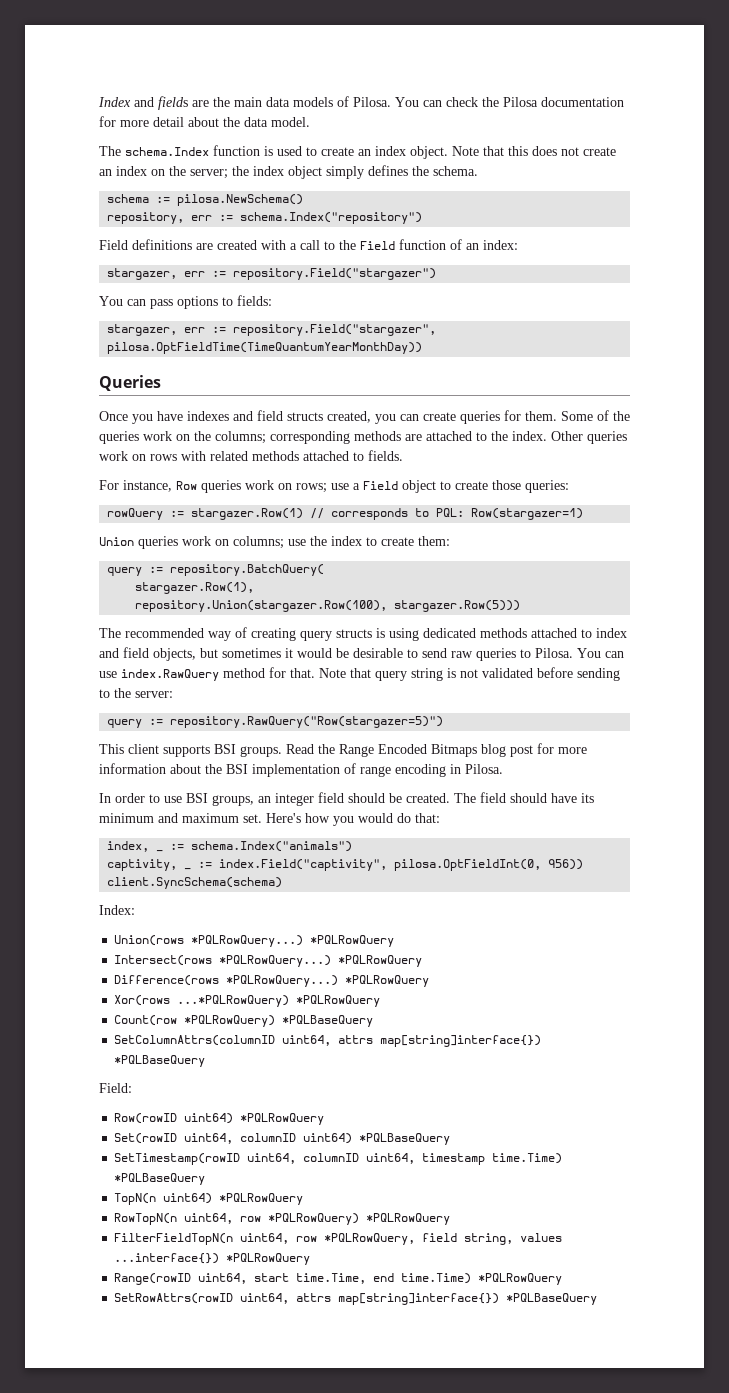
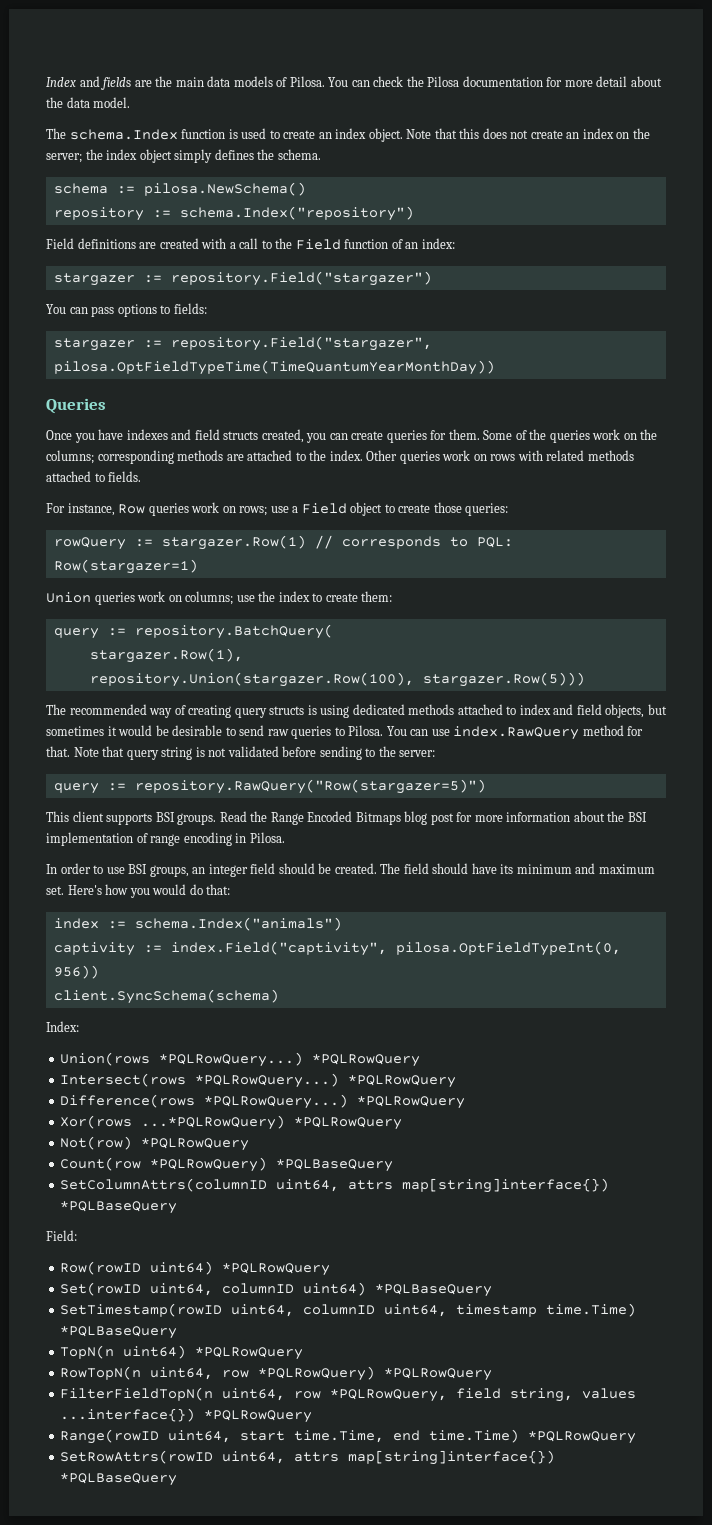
- repository, err := schema.Index("repository")
+ repository := schema.Index("repository")
- stargazer, err := repository.Field("stargazer")
+ stargazer := repository.Field("stargazer")
- stargazer, err := repository.Field("stargazer", pilosa.OptFieldTime(TimeQuantumYearMonthDay))
+ stargazer := repository.Field("stargazer", pilosa.OptFieldTypeTime(TimeQuantumYearMonthDay))
- index, _ := schema.Index("animals")
+ index := schema.Index("animals")
- captivity, _ := index.Field("captivity", pilosa.OptFieldInt(0, 956))
+ captivity := index.Field("captivity", pilosa.OptFieldTypeInt(0, 956))
+ Not(row) *PQLRowQuery

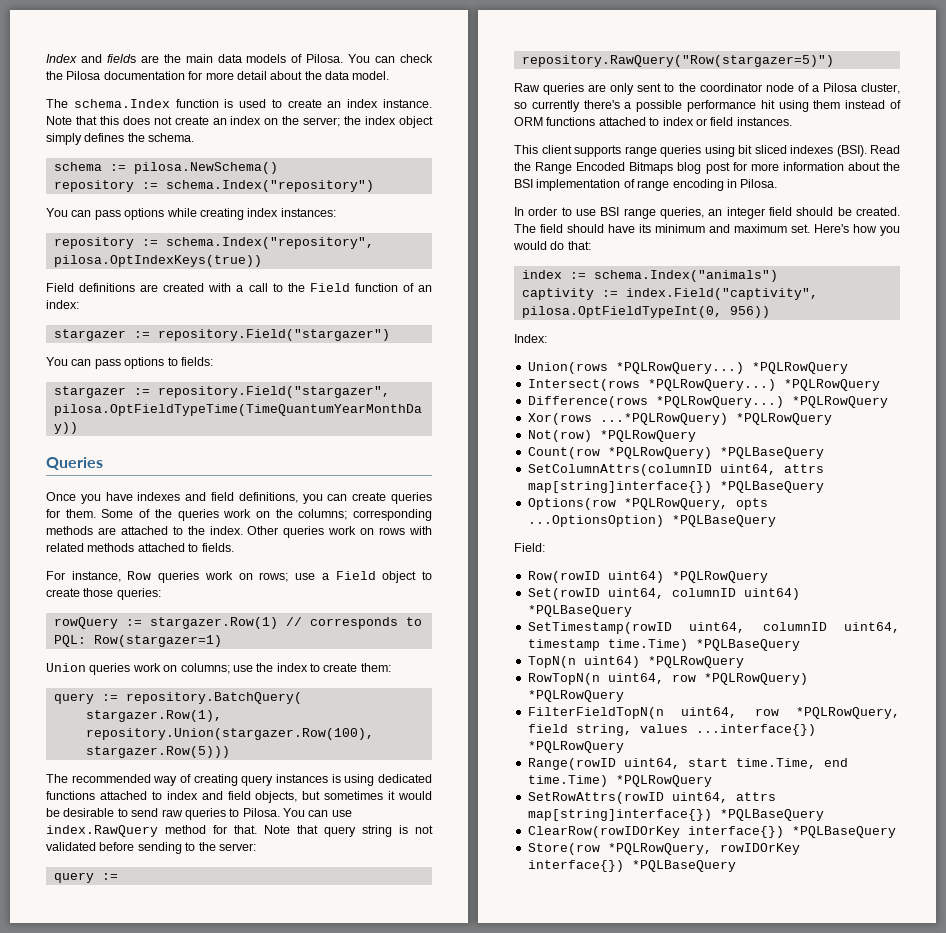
- The schema.Index function is used to create an index object.
+ The schema.Index function is used to create an index instance.
+ You can pass options while creating index instances:
+ repository := schema.Index("repository", pilosa.OptIndexKeys(true))
- Once you have indexes and field structs created, you can create queries for them.
+ Once you have indexes and field definitions, you can create queries for them.
- The recommended way of creating query structs is using dedicated methods attached to index and field objects, but sometimes it would be desirable to send raw queries to Pilosa.
+ The recommended way of creating query instances is using dedicated functions attached to index and field objects, but sometimes it would be desirable to send raw queries to Pilosa.
- This client supports BSI groups.
+ Raw queries are only sent to the coordinator node of a Pilosa cluster, so currently there's a possible performance hit using them instead of ORM functions attached to index or field instances.
+ This client supports range queries using bit sliced indexes (BSI).
- In order to use BSI groups, an integer field should be created.
+ In order to use BSI range queries, an integer field should be created.
- client.SyncSchema(schema)
+ Options(row *PQLRowQuery, opts ...OptionsOption) *PQLBaseQuery
+ ClearRow(rowIDOrKey interface{}) *PQLBaseQuery
+ Store(row *PQLRowQuery, rowIDOrKey interface{}) *PQLBaseQuery

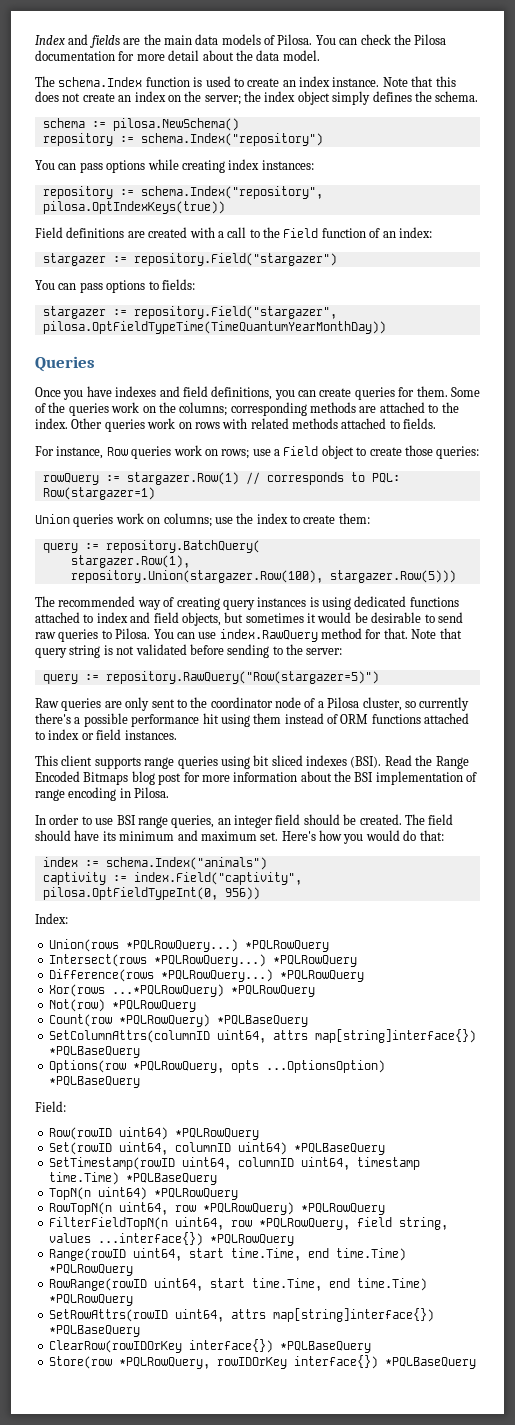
+ RowRange(rowID uint64, start time.Time, end time.Time) *PQLRowQuery

